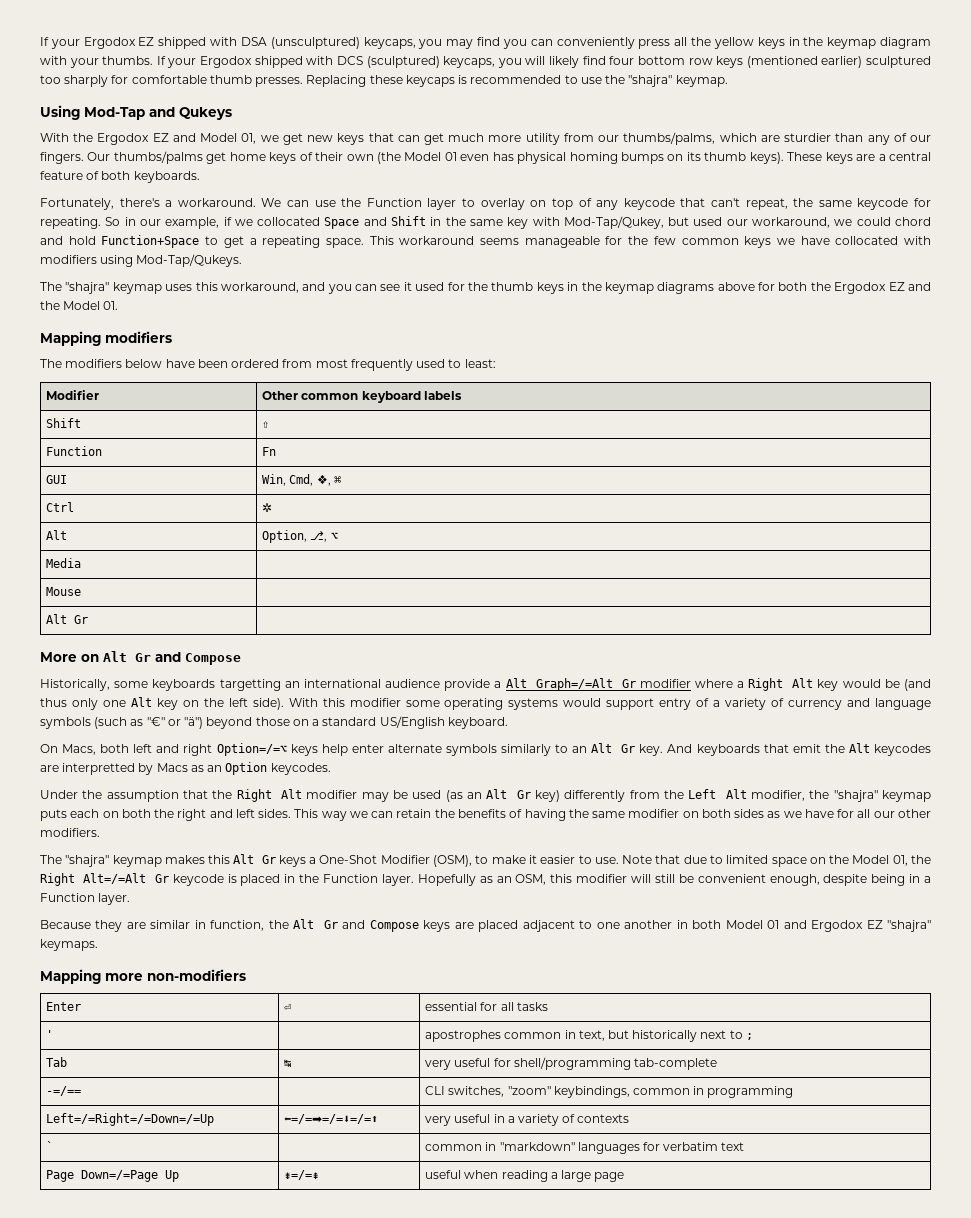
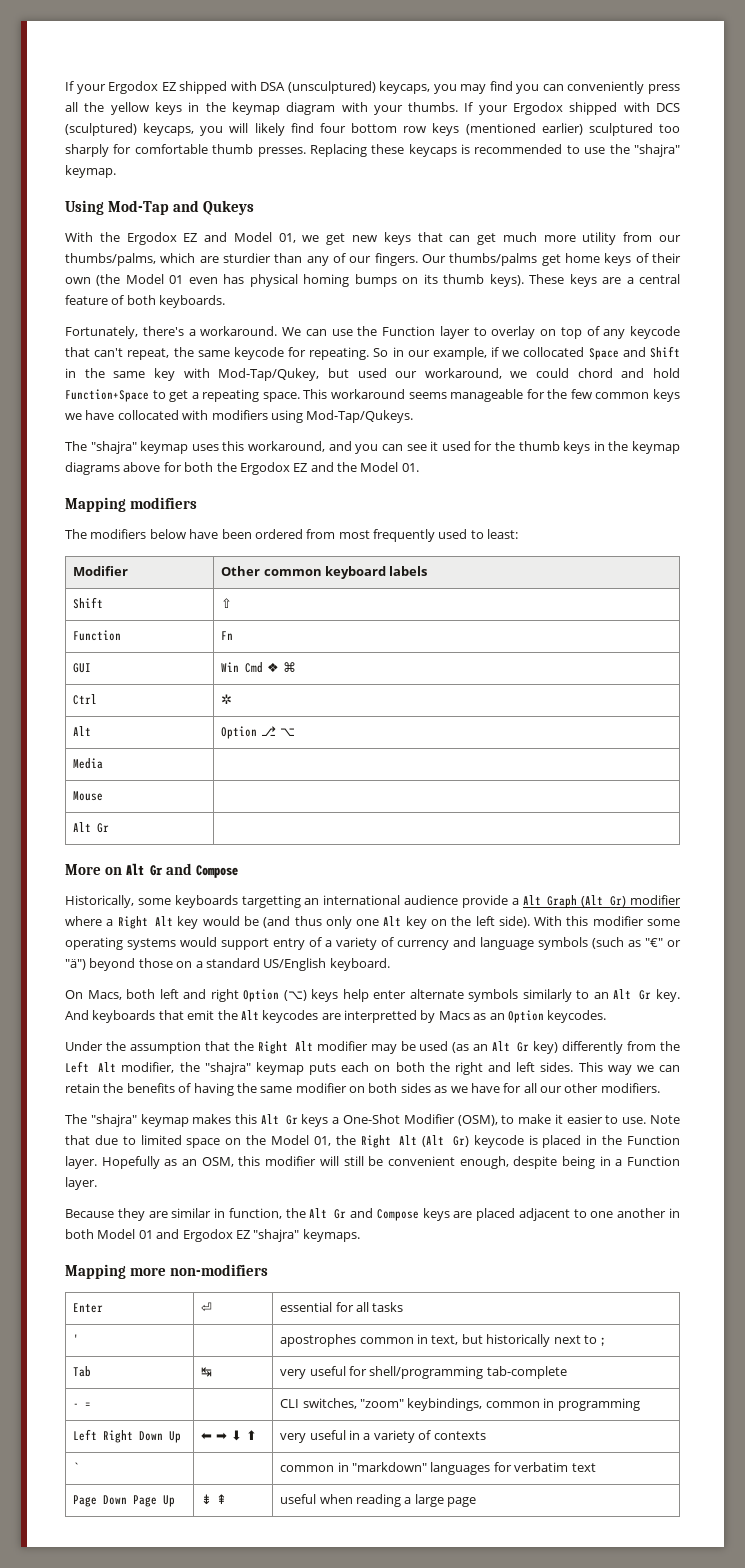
- GUI | Win, Cmd, ❖, ⌘
+ GUI | Win Cmd ❖ ⌘
- Alt | Option, ⎇, ⌥
+ Alt | Option ⎇ ⌥
- Historically, some keyboards targetting an international audience provide a Alt Graph=/=Alt Gr modifier where a Right Alt key would be (and thus only one Alt key on the left side).
+ Historically, some keyboards targetting an international audience provide a Alt Graph (Alt Gr) modifier where a Right Alt key would be (and thus only one Alt key on the left side).
- On Macs, both left and right Option=/=⌥ keys help enter alternate symbols similarly to an Alt Gr key.
+ On Macs, both left and right Option (⌥) keys help enter alternate symbols similarly to an Alt Gr key.
- Note that due to limited space on the Model 01, the Right Alt=/=Alt Gr keycode is placed in the Function layer.
+ Note that due to limited space on the Model 01, the Right Alt (Alt Gr) keycode is placed in the Function layer.
- -=/== | | CLI switches, "zoom" keybindings, common in programming
+ - = | | CLI switches, "zoom" keybindings, common in programming
- Left=/=Right=/=Down=/=Up | ⬅=/=➡=/=⬇=/=⬆ | very useful in a variety of contexts
+ Left Right Down Up | ⬅ ➡ ⬇ ⬆ | very useful in a variety of contexts
- Page Down=/=Page Up | ⇟=/=⇞ | useful when reading a large page
+ Page Down Page Up | ⇟ ⇞ | useful when reading a large page

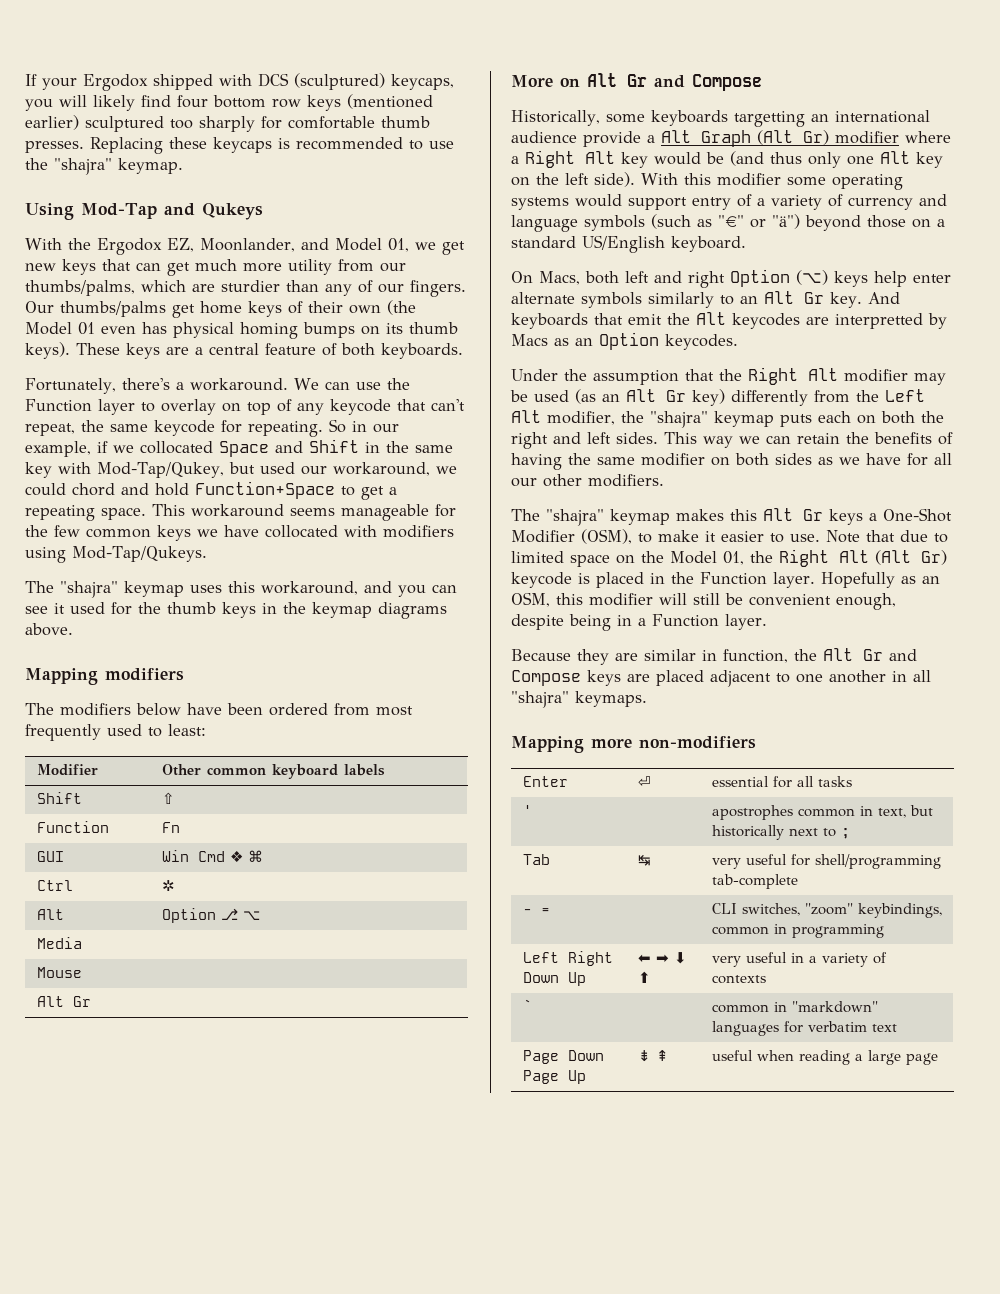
- If your Ergodox EZ shipped with DSA (unsculptured) keycaps, you may find you can conveniently press all the yellow keys in the keymap diagram with your thumbs. If your Ergodox shipped with DCS (sculptured) keycaps, you will likely find four bottom row keys (mentioned earlier) sculptured too sharply for comfortable thumb presses.
+ If your Ergodox shipped with DCS (sculptured) keycaps, you will likely find four bottom row keys (mentioned earlier) sculptured too sharply for comfortable thumb presses.
- With the Ergodox EZ and Model 01, we get new keys that can get much more utility from our thumbs/palms, which are sturdier than any of our fingers.
+ With the Ergodox EZ, Moonlander, and Model 01, we get new keys that can get much more utility from our thumbs/palms, which are sturdier than any of our fingers.
- The "shajra" keymap uses this workaround, and you can see it used for the thumb keys in the keymap diagrams above for both the Ergodox EZ and the Model 01.
+ The "shajra" keymap uses this workaround, and you can see it used for the thumb keys in the keymap diagrams above.
- Because they are similar in function, the Alt Gr and Compose keys are placed adjacent to one another in both Model 01 and Ergodox EZ "shajra" keymaps.
+ Because they are similar in function, the Alt Gr and Compose keys are placed adjacent to one another in all "shajra" keymaps.

